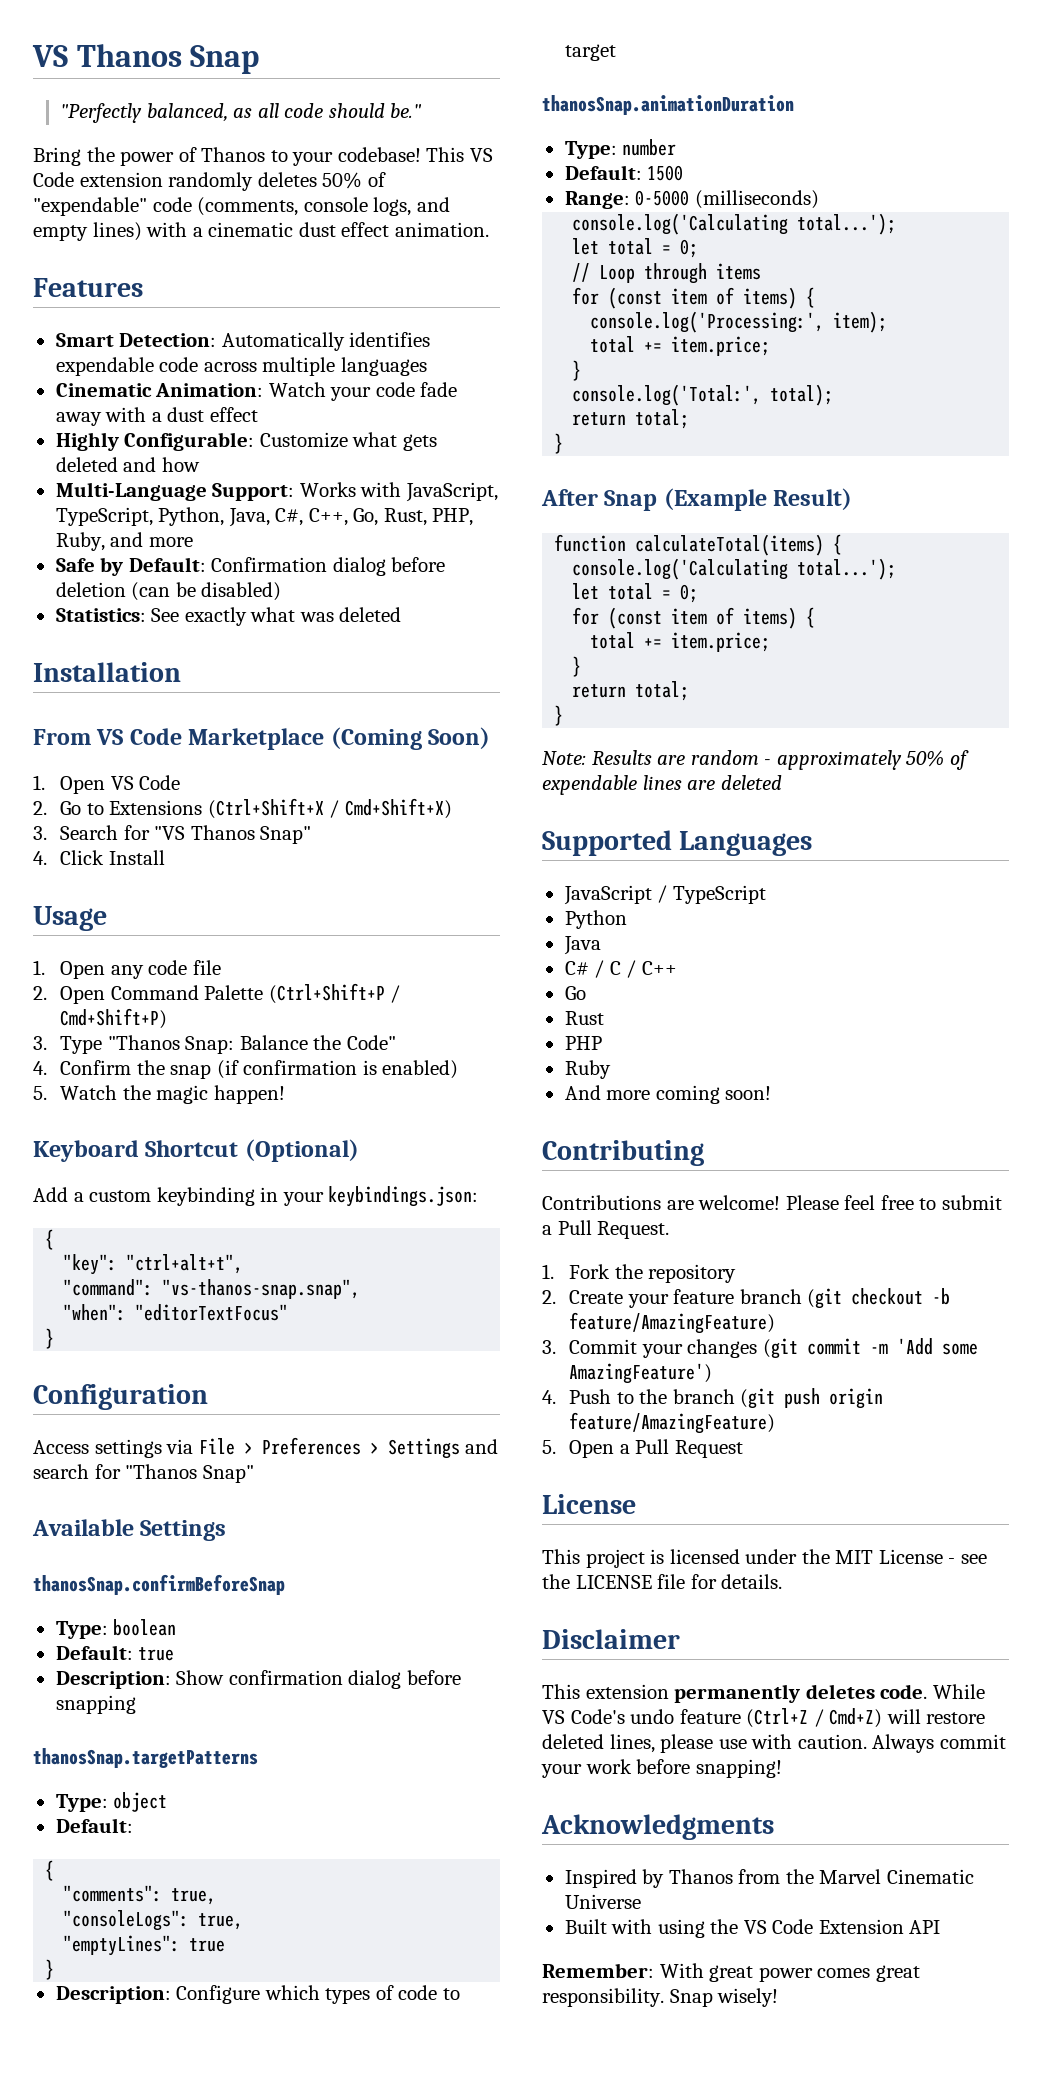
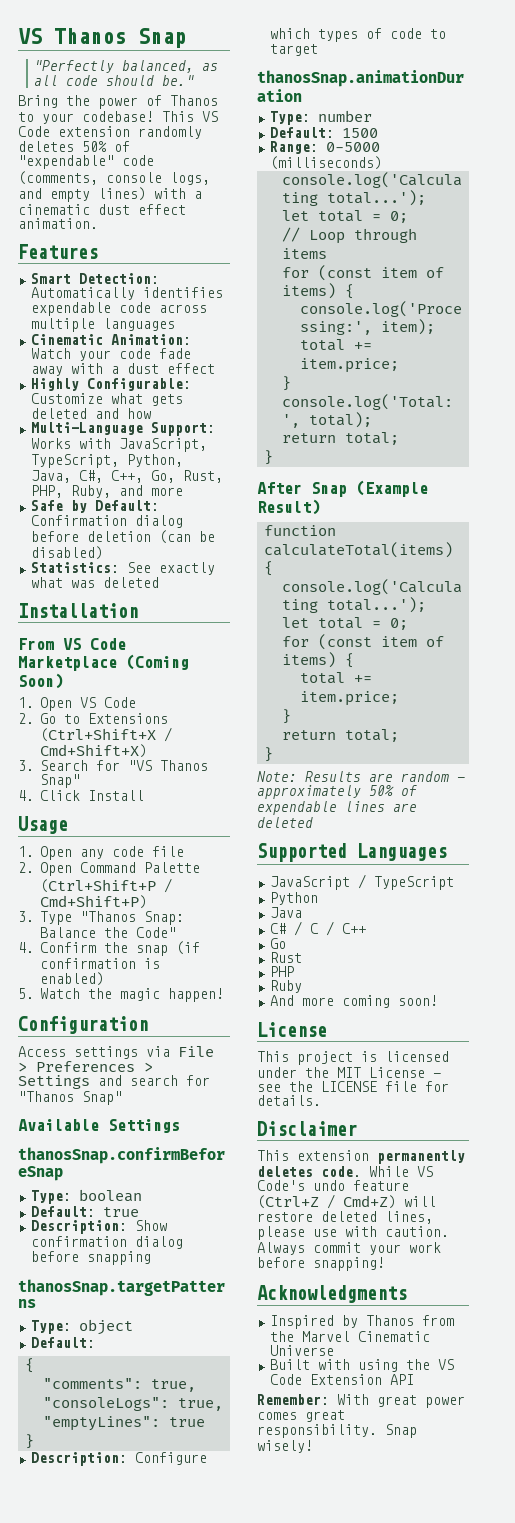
- Keyboard Shortcut (Optional)
- Add a custom keybinding in your keybindings.json:
- {
- "key": "ctrl+alt+t",
- "command": "vs-thanos-snap.snap",
- "when": "editorTextFocus"
- }
- Contributing
- Contributions are welcome! Please feel free to submit a Pull Request.
- 1. Fork the repository
- 2. Create your feature branch (git checkout -b feature/AmazingFeature)
- 3. Commit your changes (git commit -m 'Add some AmazingFeature')
- 4. Push to the branch (git push origin feature/AmazingFeature)
- 5. Open a Pull Request

